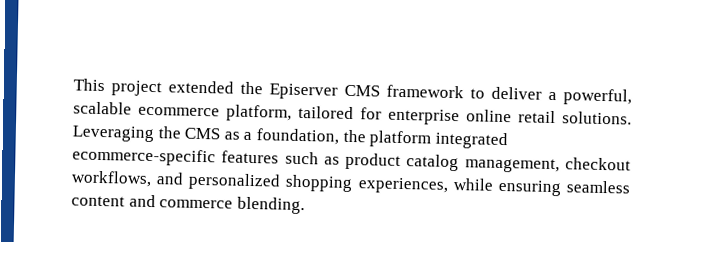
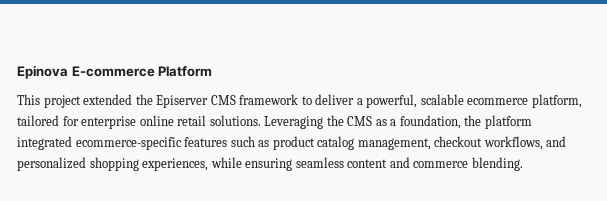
+ Epinova E-commerce Platform

